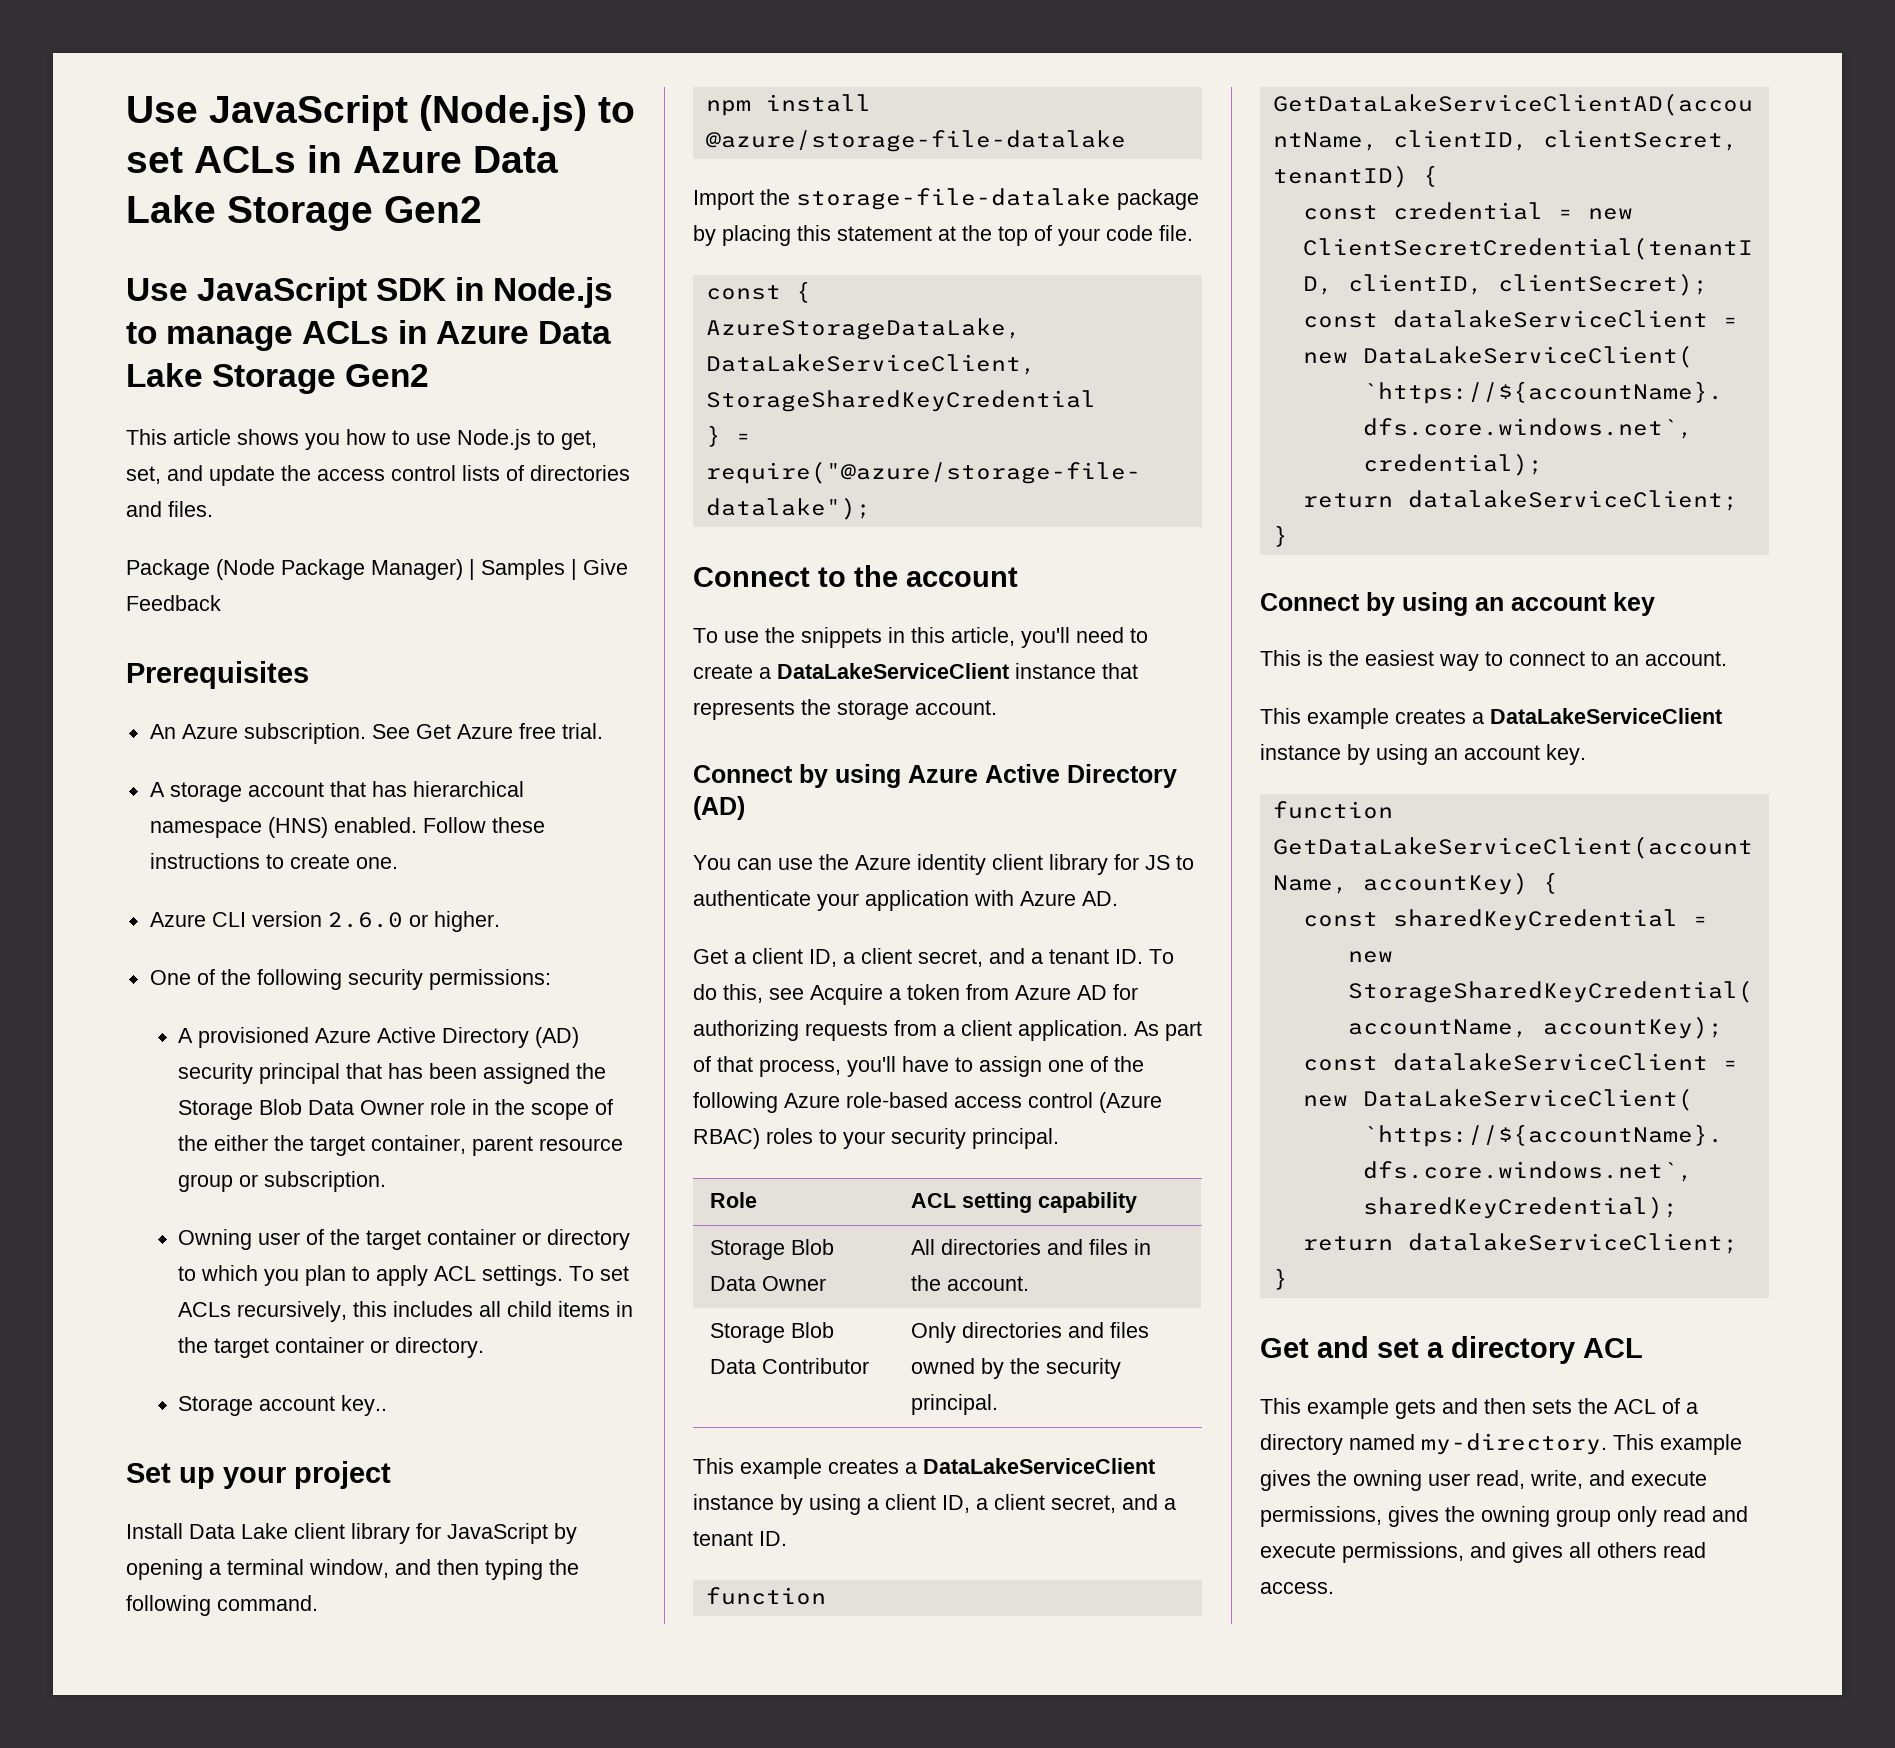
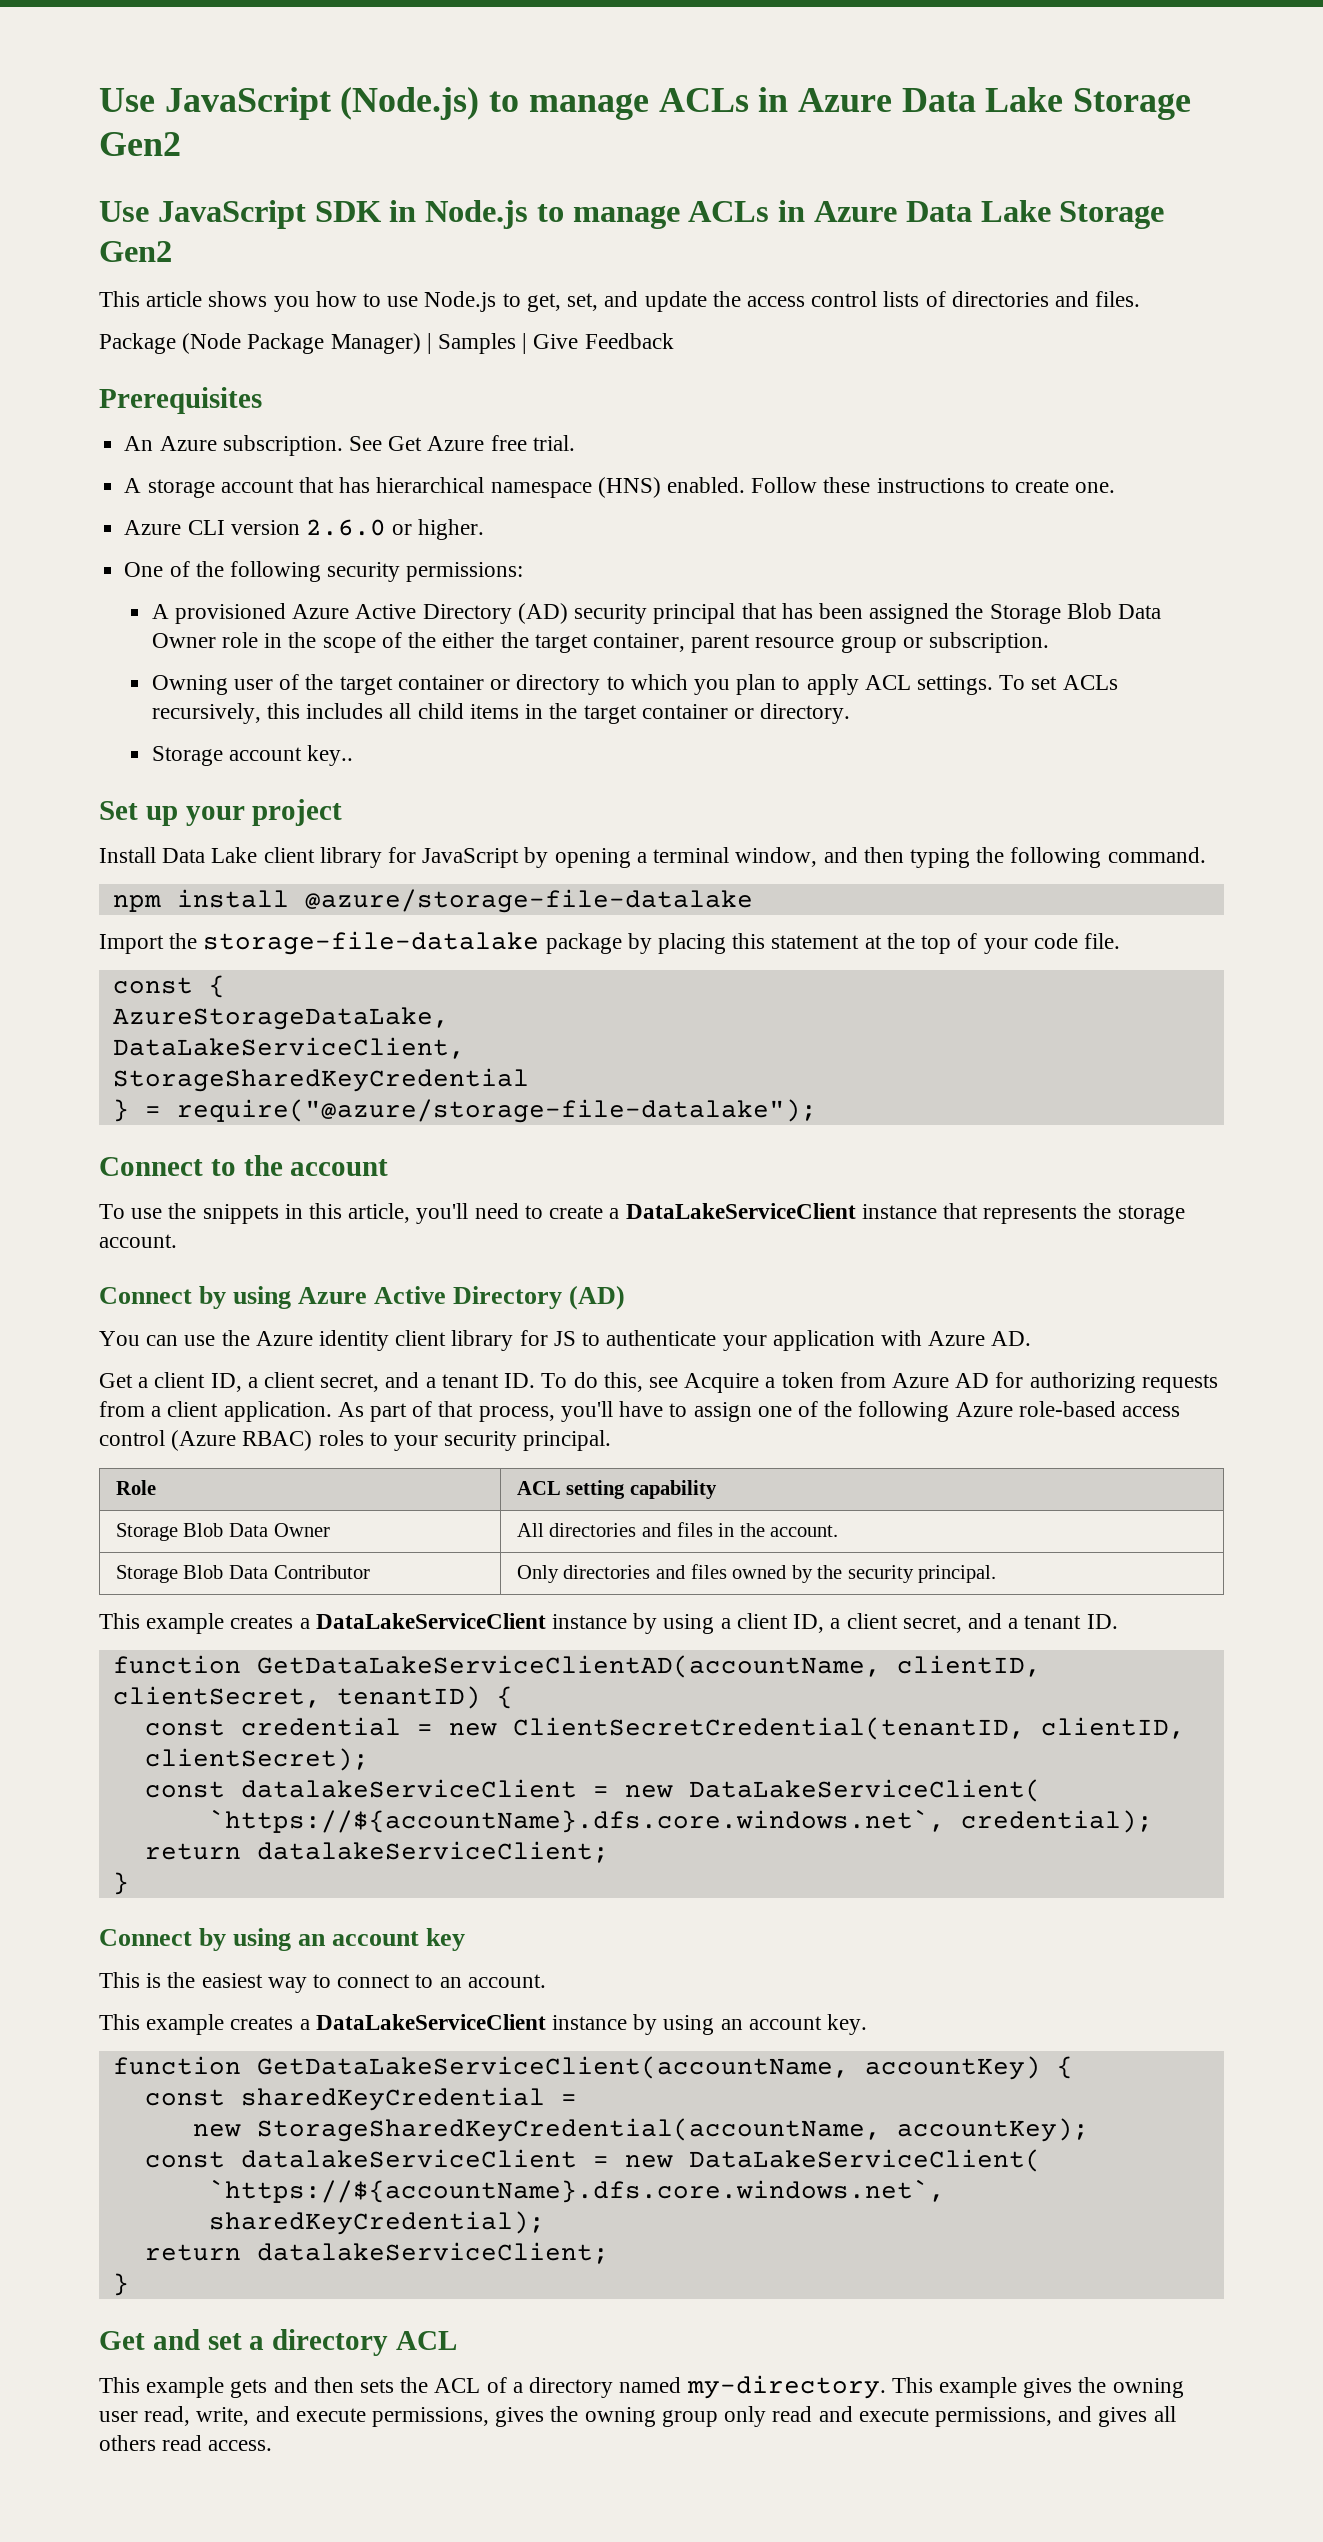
- Use JavaScript (Node.js) to set ACLs in Azure Data Lake Storage Gen2
+ Use JavaScript (Node.js) to manage ACLs in Azure Data Lake Storage Gen2

